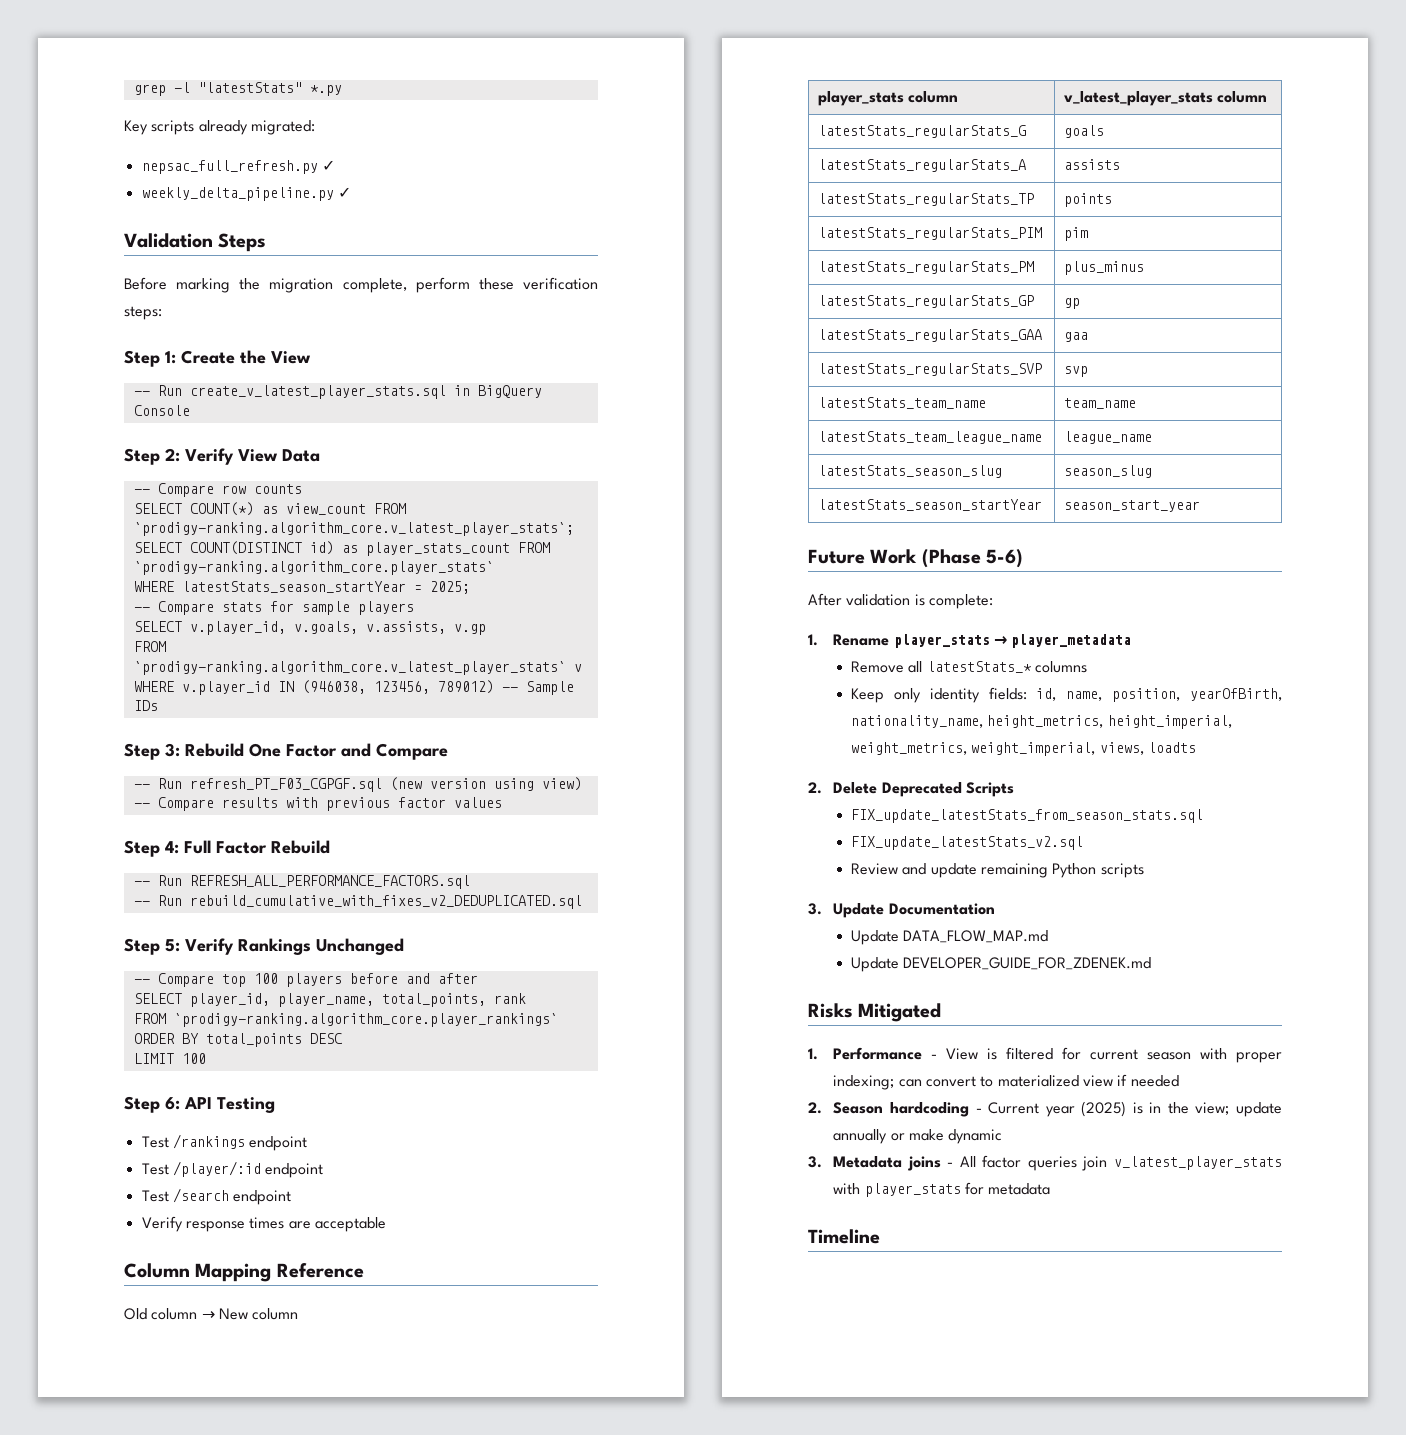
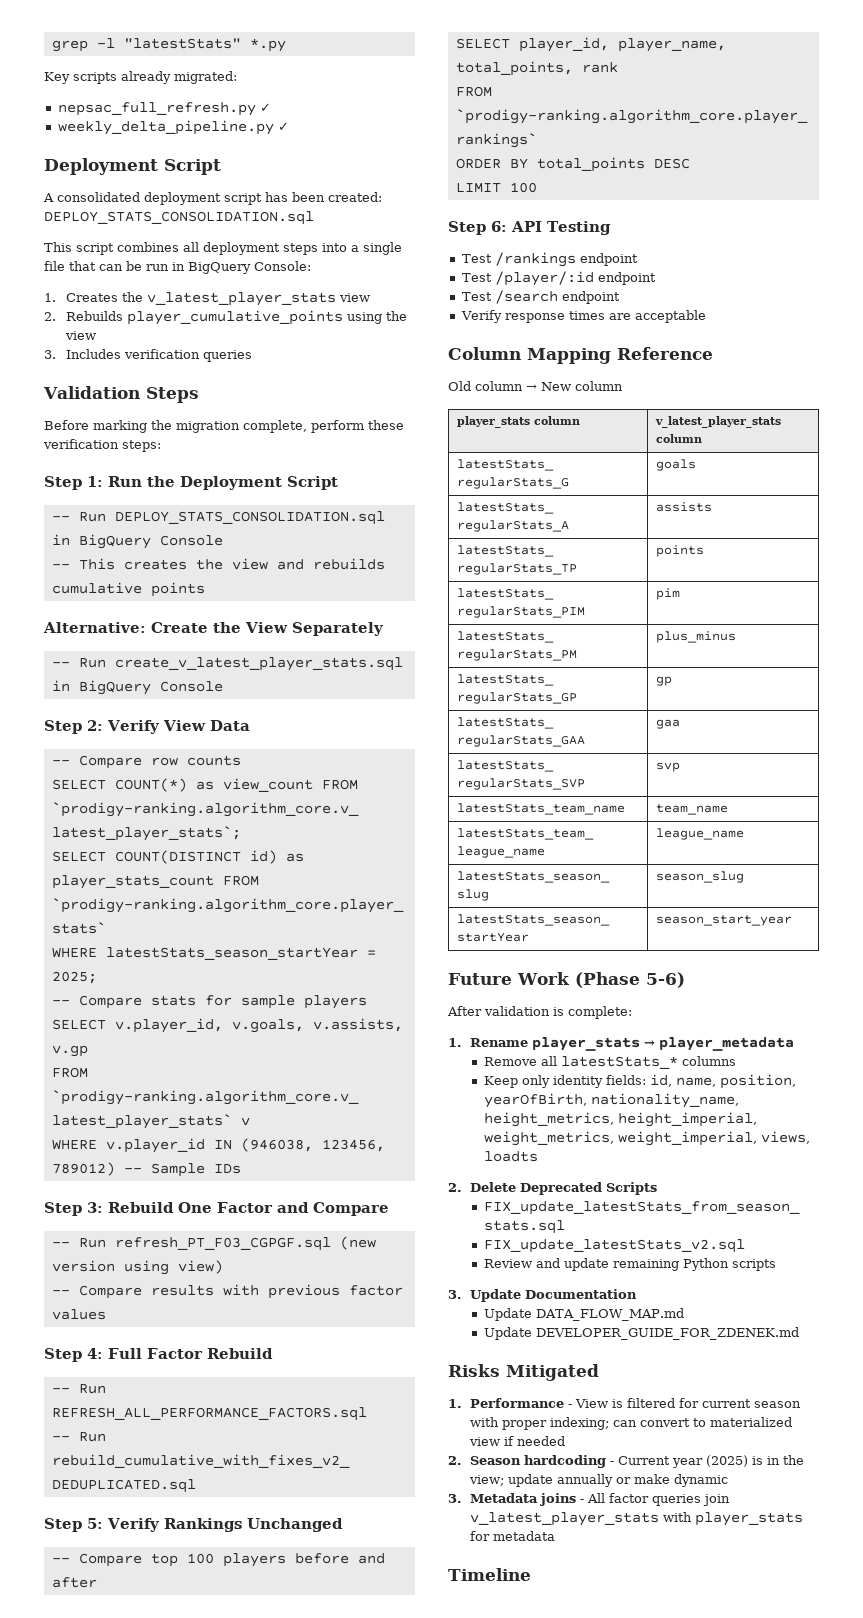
  weekly_delta_pipeline.py ✓
+ Deployment Script
+ A consolidated deployment script has been created: DEPLOY_STATS_CONSOLIDATION.sql
+ This script combines all deployment steps into a single file that can be run in BigQuery Console:
+ 1. Creates the v_latest_player_stats view
+ 2. Rebuilds player_cumulative_points using the view
+ 3. Includes verification queries
- Step 1: Create the View
+ Step 1: Run the Deployment Script
+ -- Run DEPLOY_STATS_CONSOLIDATION.sql in BigQuery Console
+ -- This creates the view and rebuilds cumulative points
+ Alternative: Create the View Separately

